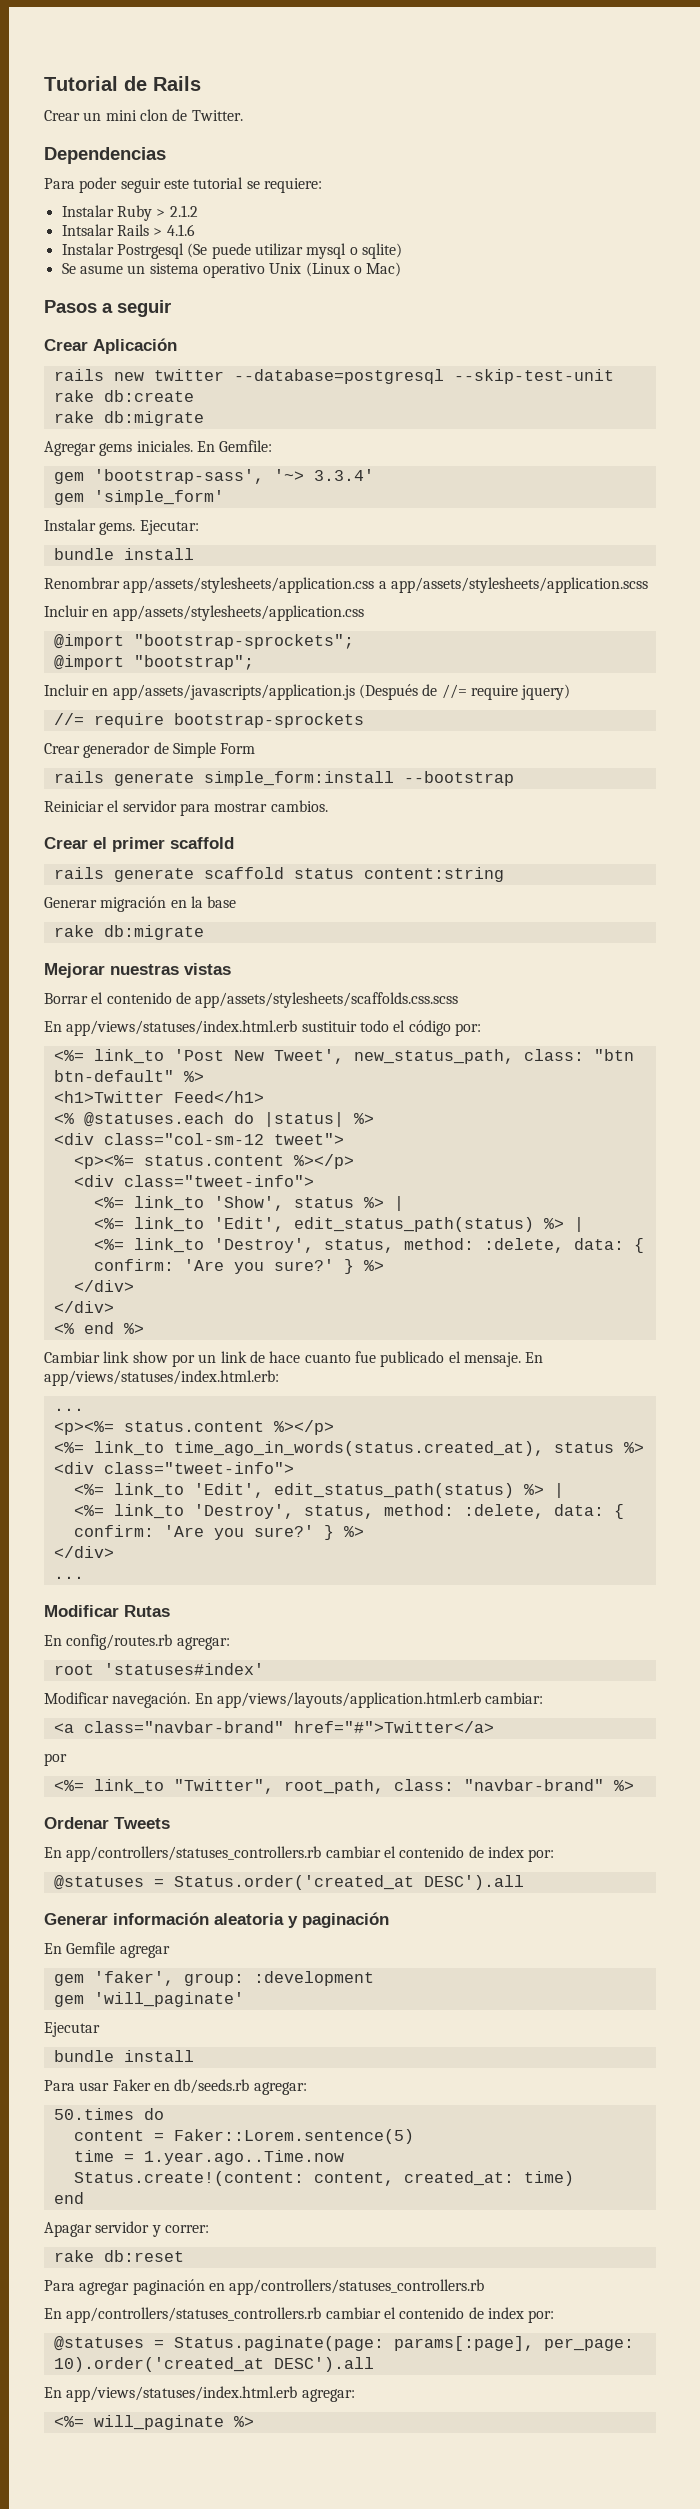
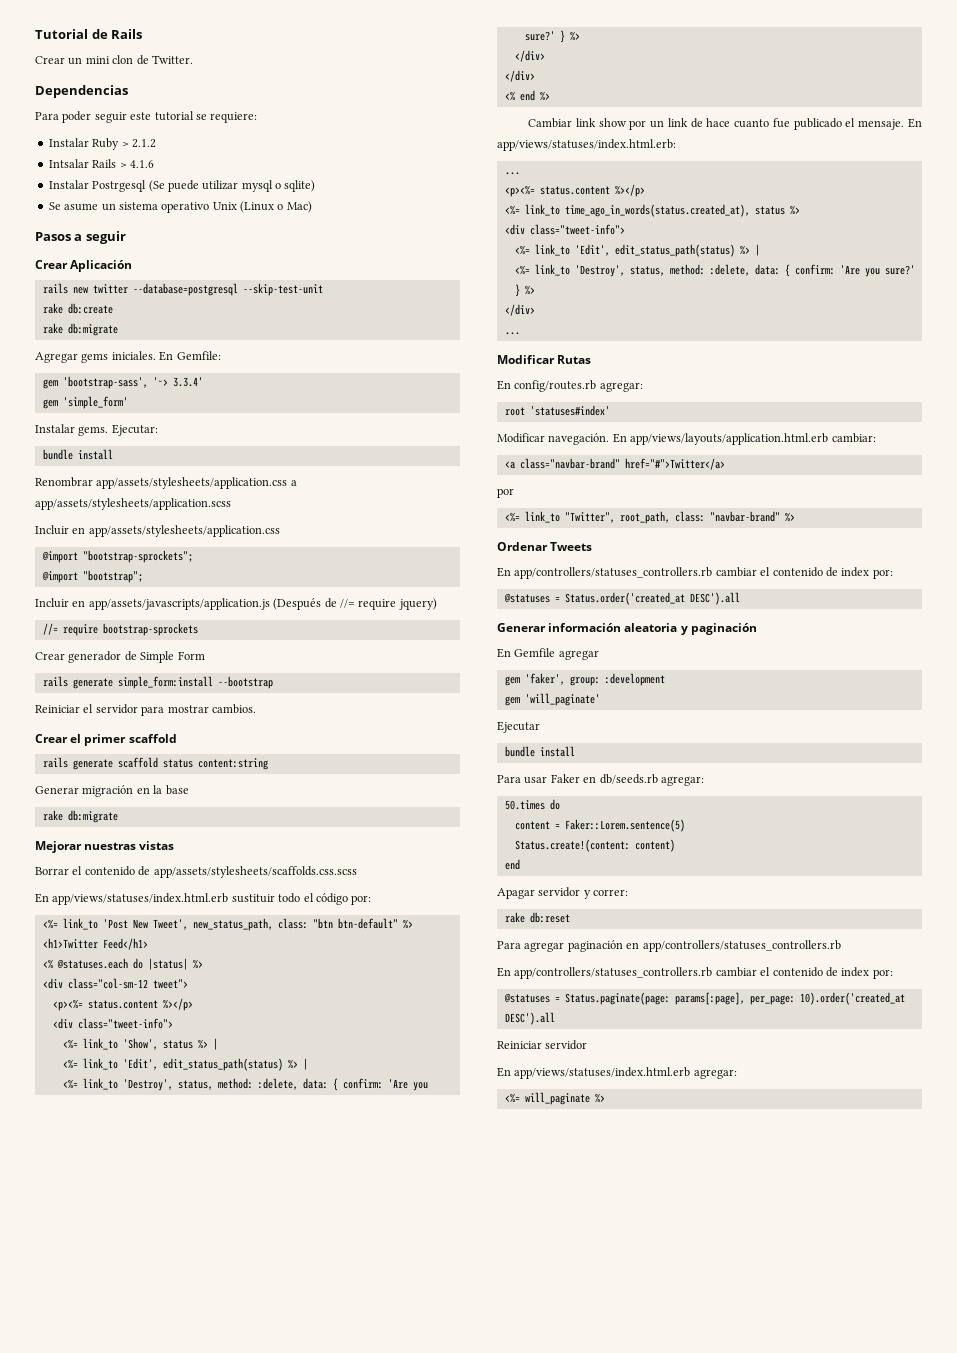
- time = 1.year.ago..Time.now
- Status.create!(content: content, created_at: time)
+ Status.create!(content: content)
+ Reiniciar servidor

